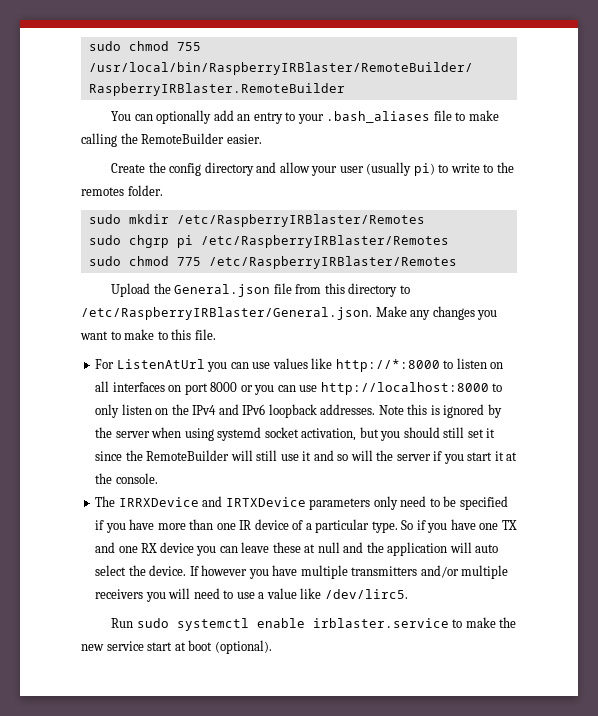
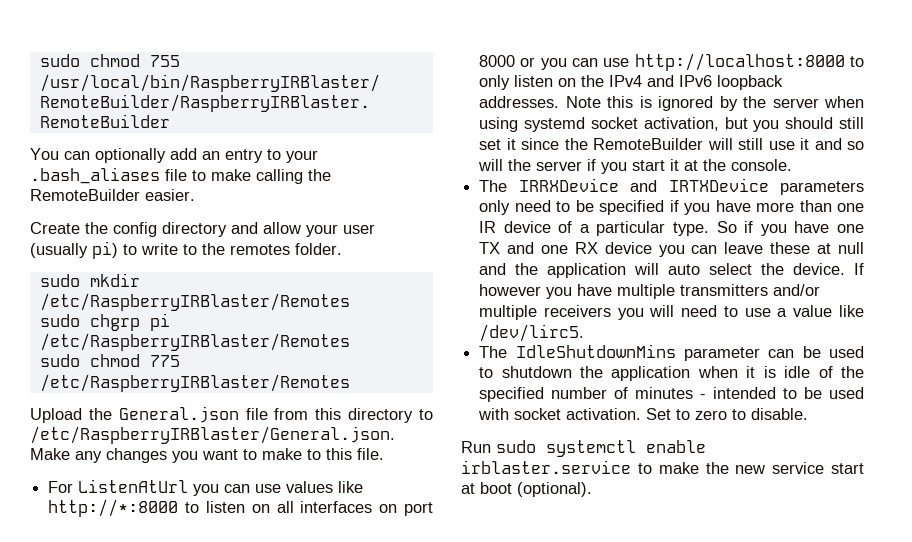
+ The IdleShutdownMins parameter can be used to shutdown the application when it is idle of the specified number of minutes - intended to be used with socket activation. Set to zero to disable.

